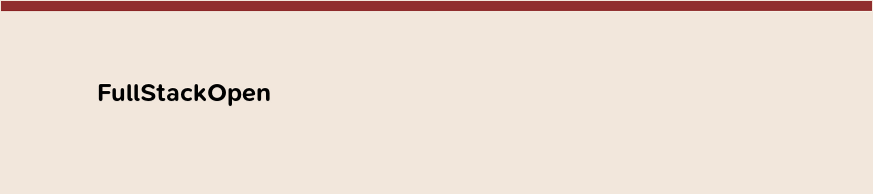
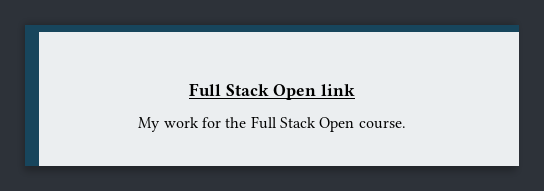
- FullStackOpen
+ Full Stack Open link
+ My work for the Full Stack Open course.

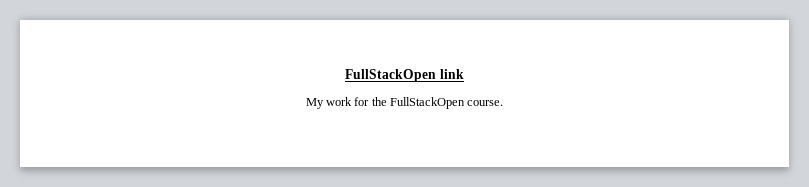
- Full Stack Open link
+ FullStackOpen link
- My work for the Full Stack Open course.
+ My work for the FullStackOpen course.

